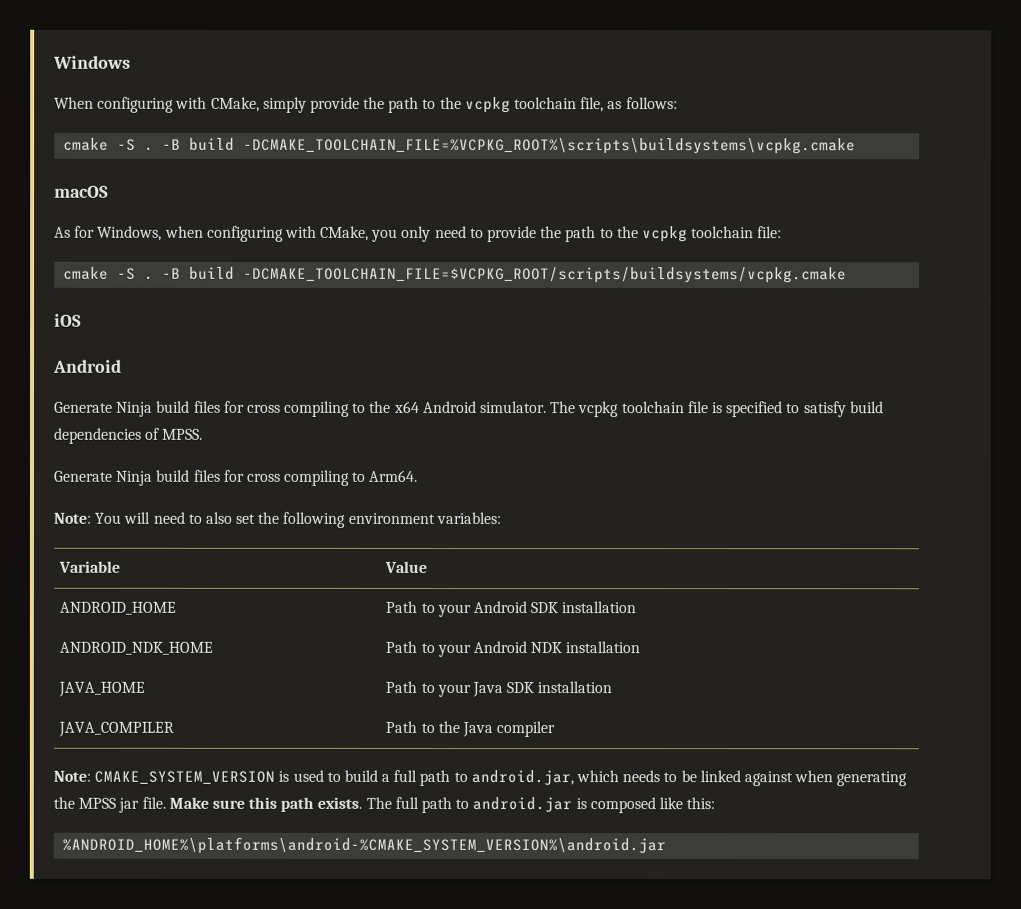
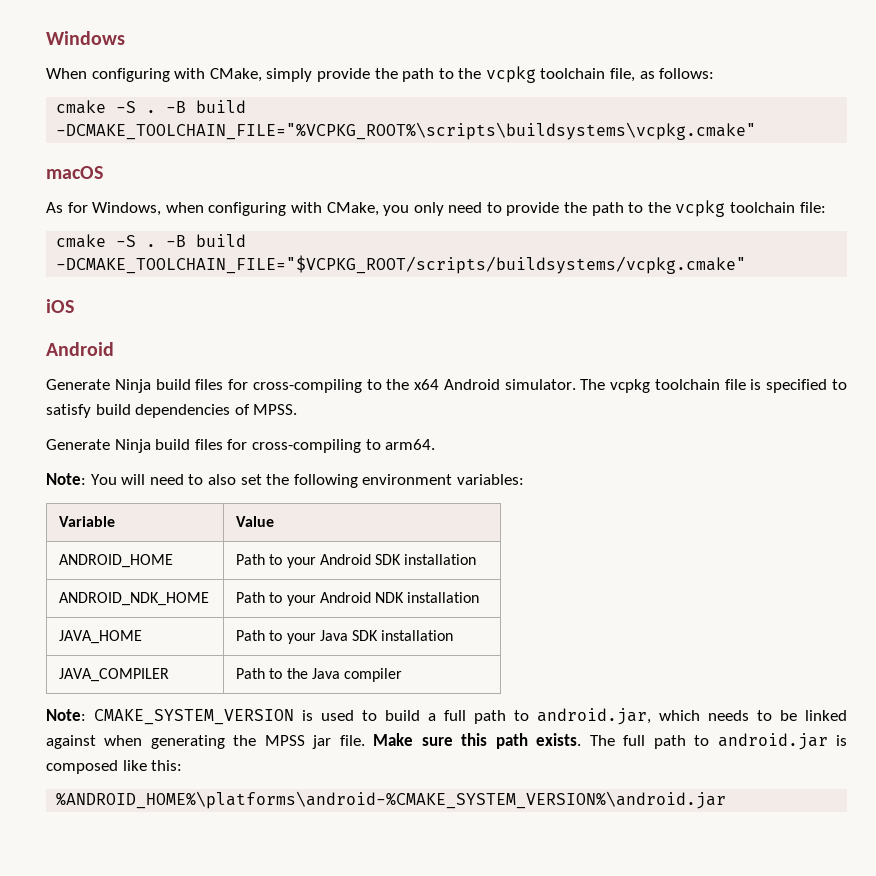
- -B build -DCMAKE_TOOLCHAIN_FILE=%VCPKG_ROOT%\scripts\buildsystems\vcpkg.cmake
+ -B build -DCMAKE_TOOLCHAIN_FILE="%VCPKG_ROOT%\scripts\buildsystems\vcpkg.cmake"
- -B build -DCMAKE_TOOLCHAIN_FILE=$VCPKG_ROOT/scripts/buildsystems/vcpkg.cmake
+ -B build -DCMAKE_TOOLCHAIN_FILE="$VCPKG_ROOT/scripts/buildsystems/vcpkg.cmake"
- Generate Ninja build files for cross compiling to the x64 Android simulator.
+ Generate Ninja build files for cross-compiling to the x64 Android simulator.
- Generate Ninja build files for cross compiling to Arm64.
+ Generate Ninja build files for cross-compiling to arm64.

